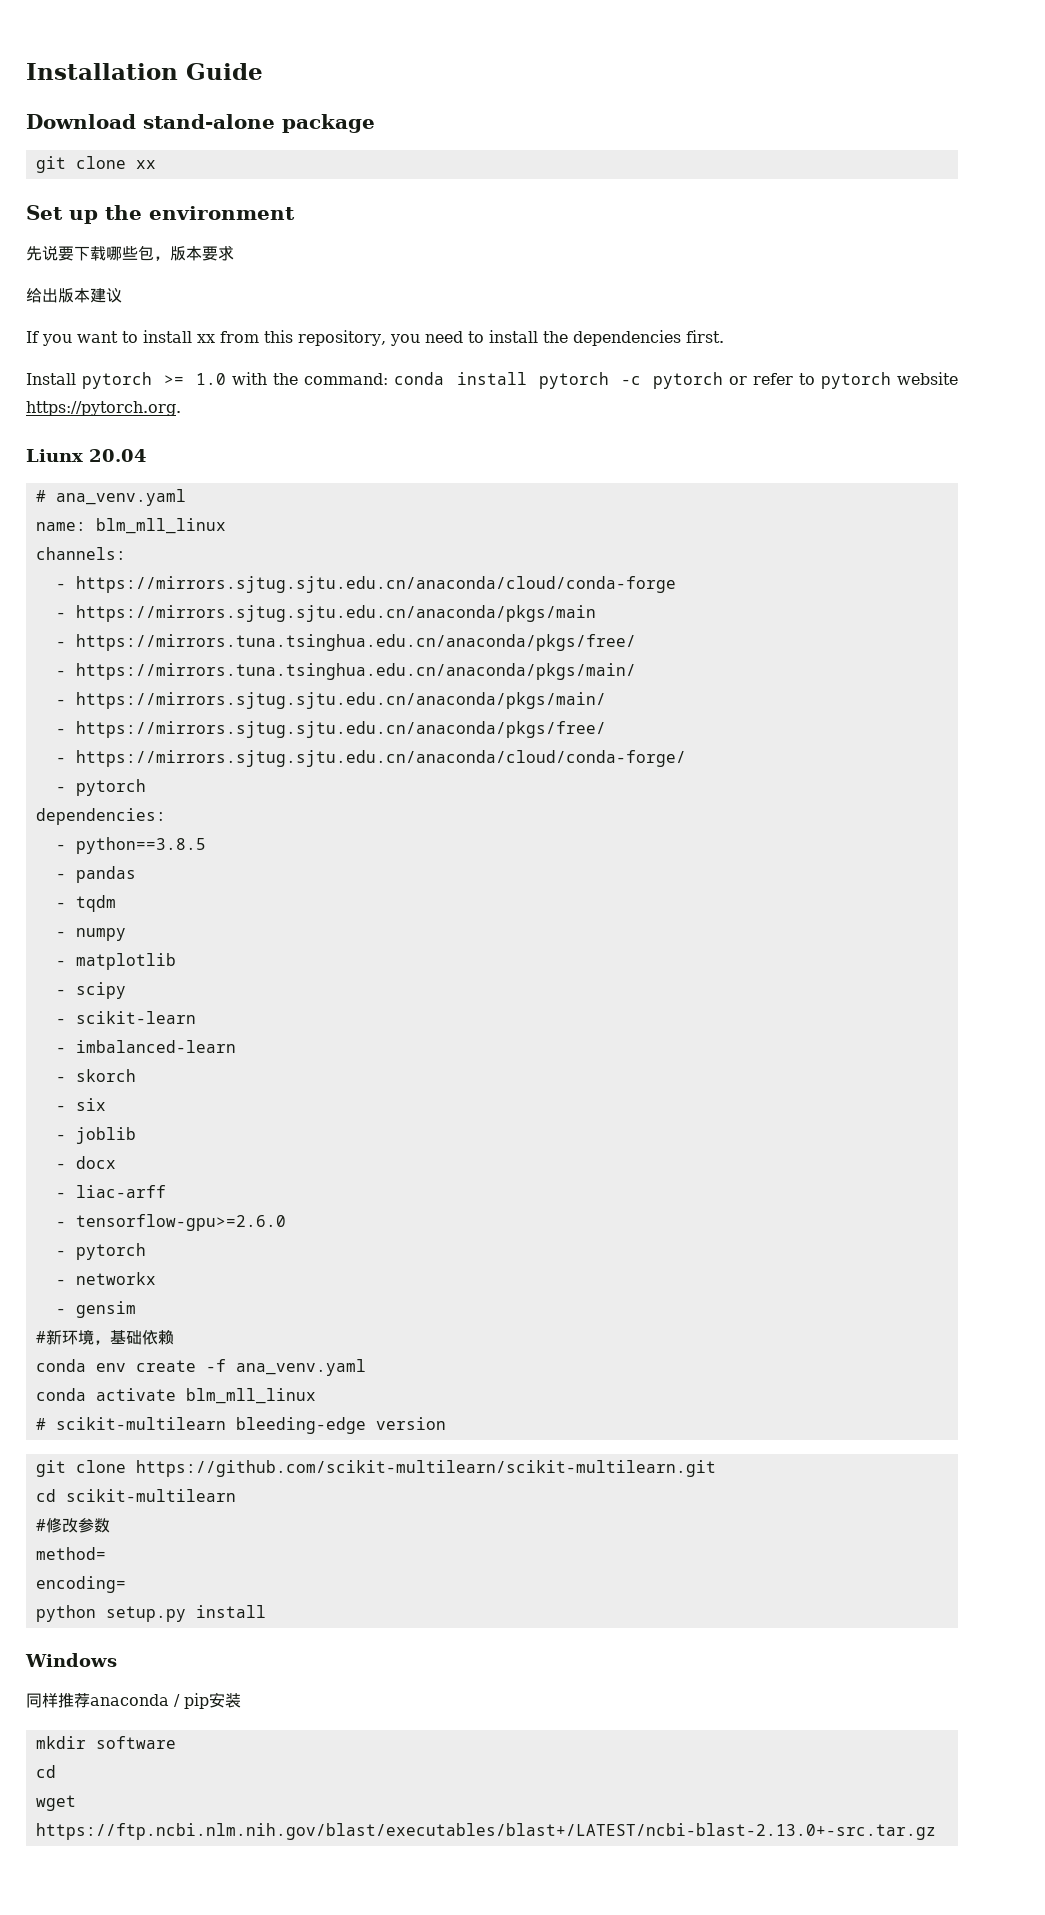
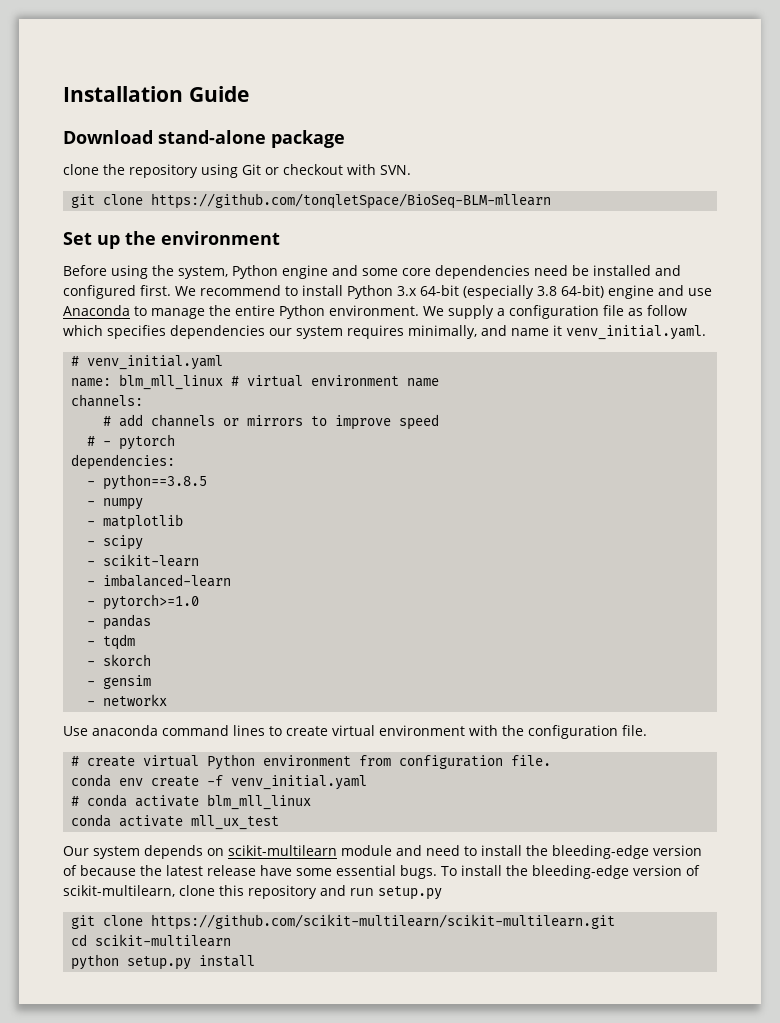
- git clone xx
+ clone the repository using Git or checkout with SVN.
+ git clone https://github.com/tonqletSpace/BioSeq-BLM-mllearn
- 先说要下载哪些包，版本要求
- 给出版本建议
- If you want to install xx from this repository, you need to install the dependencies first.
- Install pytorch >= 1.0 with the command: conda install pytorch -c pytorch or refer to pytorch website https://pytorch.org.
- Liunx 20.04
- # ana_venv.yaml
+ Before using the system, Python engine and some core dependencies need be installed and configured first. We recommend to install Python 3.x 64-bit (especially 3.8 64-bit) engine and use Anaconda to manage the entire Python environment. We supply a configuration file as follow which specifies dependencies our system requires minimally, and name it venv_initial.yaml.
+ # venv_initial.yaml
- name: blm_mll_linux
+ name: blm_mll_linux # virtual environment name
  channels:
- - https://mirrors.sjtug.sjtu.edu.cn/anaconda/cloud/conda-forge
- - https://mirrors.sjtug.sjtu.edu.cn/anaconda/pkgs/main
- - https://mirrors.tuna.tsinghua.edu.cn/anaconda/pkgs/free/
- - https://mirrors.tuna.tsinghua.edu.cn/anaconda/pkgs/main/
- - https://mirrors.sjtug.sjtu.edu.cn/anaconda/pkgs/main/
- - https://mirrors.sjtug.sjtu.edu.cn/anaconda/pkgs/free/
- - https://mirrors.sjtug.sjtu.edu.cn/anaconda/cloud/conda-forge/
- - pytorch
+ # add channels or mirrors to improve speed
+ # - pytorch
- - pandas
- - tqdm
+ - pytorch>=1.0
+ - pandas
+ - tqdm
  - skorch
- - six
- - joblib
- - docx
- - liac-arff
- - tensorflow-gpu>=2.6.0
- - pytorch
+ - gensim
  - networkx
- - gensim
- #新环境，基础依赖
+ Use anaconda command lines to create virtual environment with the configuration file.
+ # create virtual Python environment from configuration file.
- conda env create -f ana_venv.yaml
- conda activate blm_mll_linux
+ conda env create -f venv_initial.yaml
+ # conda activate blm_mll_linux
- # scikit-multilearn bleeding-edge version
+ conda activate mll_ux_test
+ Our system depends on scikit-multilearn module and need to install the bleeding-edge version of because the latest release have some essential bugs. To install the bleeding-edge version of scikit-multilearn, clone this repository and run setup.py
- #修改参数
- method=
- encoding=
  python setup.py install
- Windows
- 同样推荐anaconda / pip安装
- mkdir software
- cd
- wget https://ftp.ncbi.nlm.nih.gov/blast/executables/blast+/LATEST/ncbi-blast-2.13.0+-src.tar.gz

